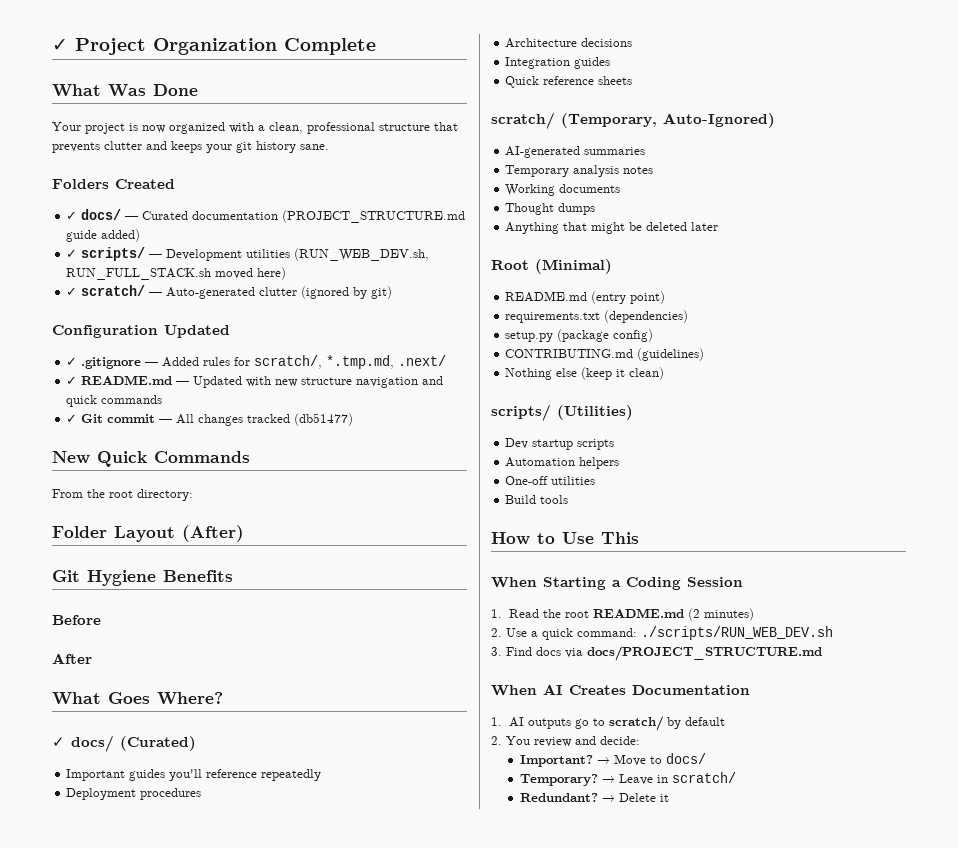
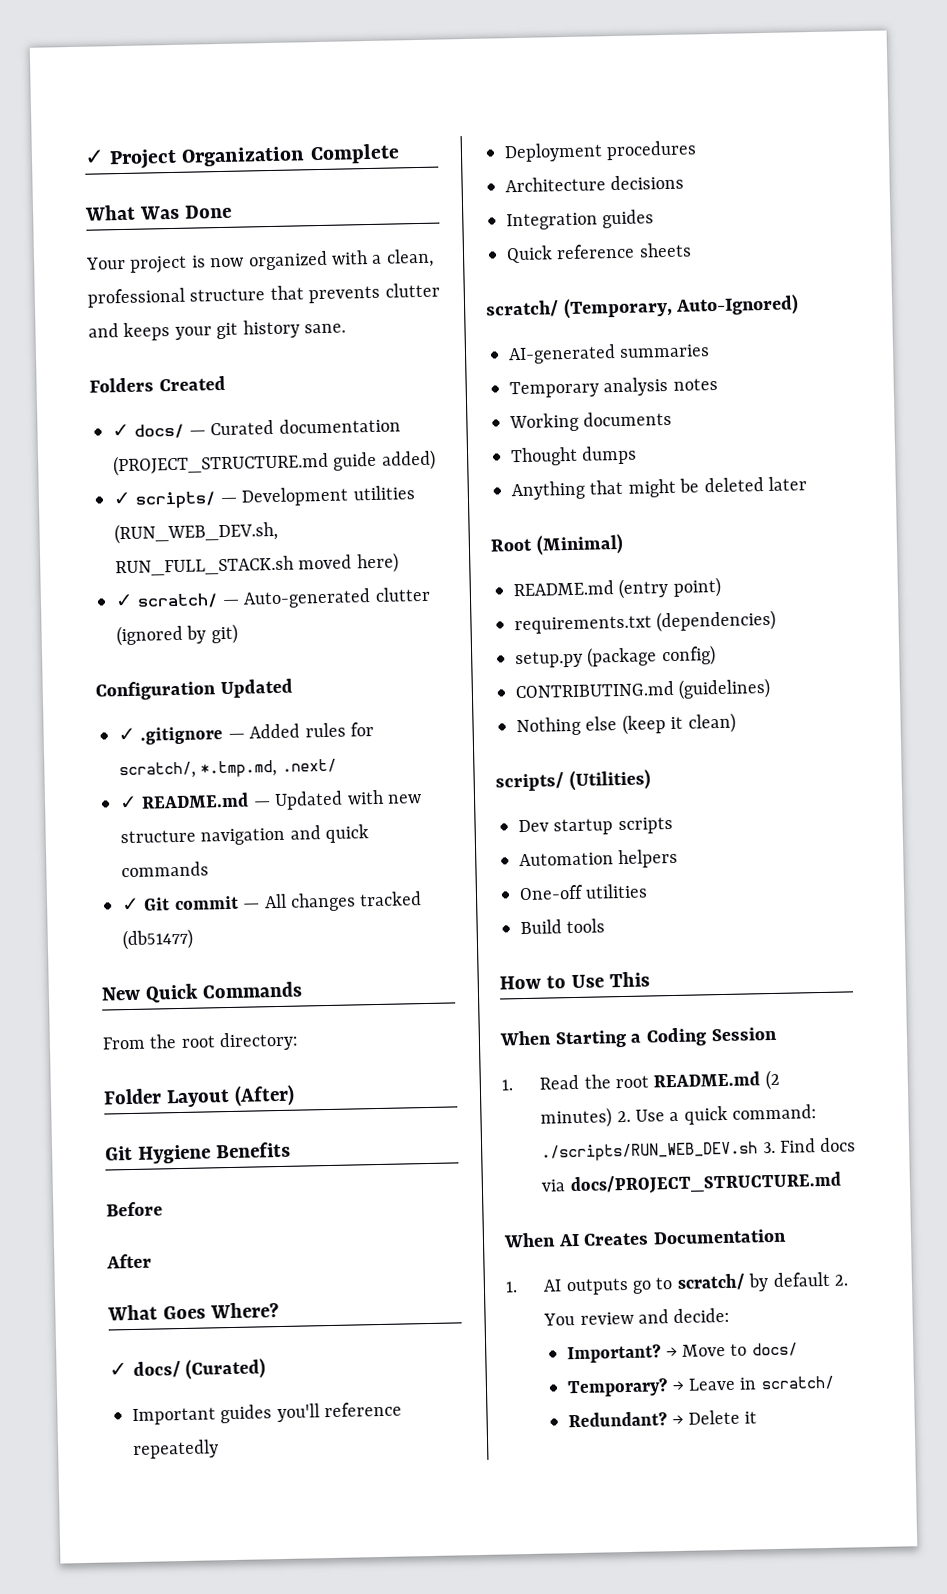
- 1. Read the root README.md (2 minutes)
- 2. Use a quick command: ./scripts/RUN_WEB_DEV.sh
- 3. Find docs via docs/PROJECT_STRUCTURE.md
+ 1. Read the root README.md (2 minutes) 2. Use a quick command: ./scripts/RUN_WEB_DEV.sh 3. Find docs via docs/PROJECT_STRUCTURE.md
- 1. AI outputs go to scratch/ by default
- 2. You review and decide:
+ 1. AI outputs go to scratch/ by default 2. You review and decide:

